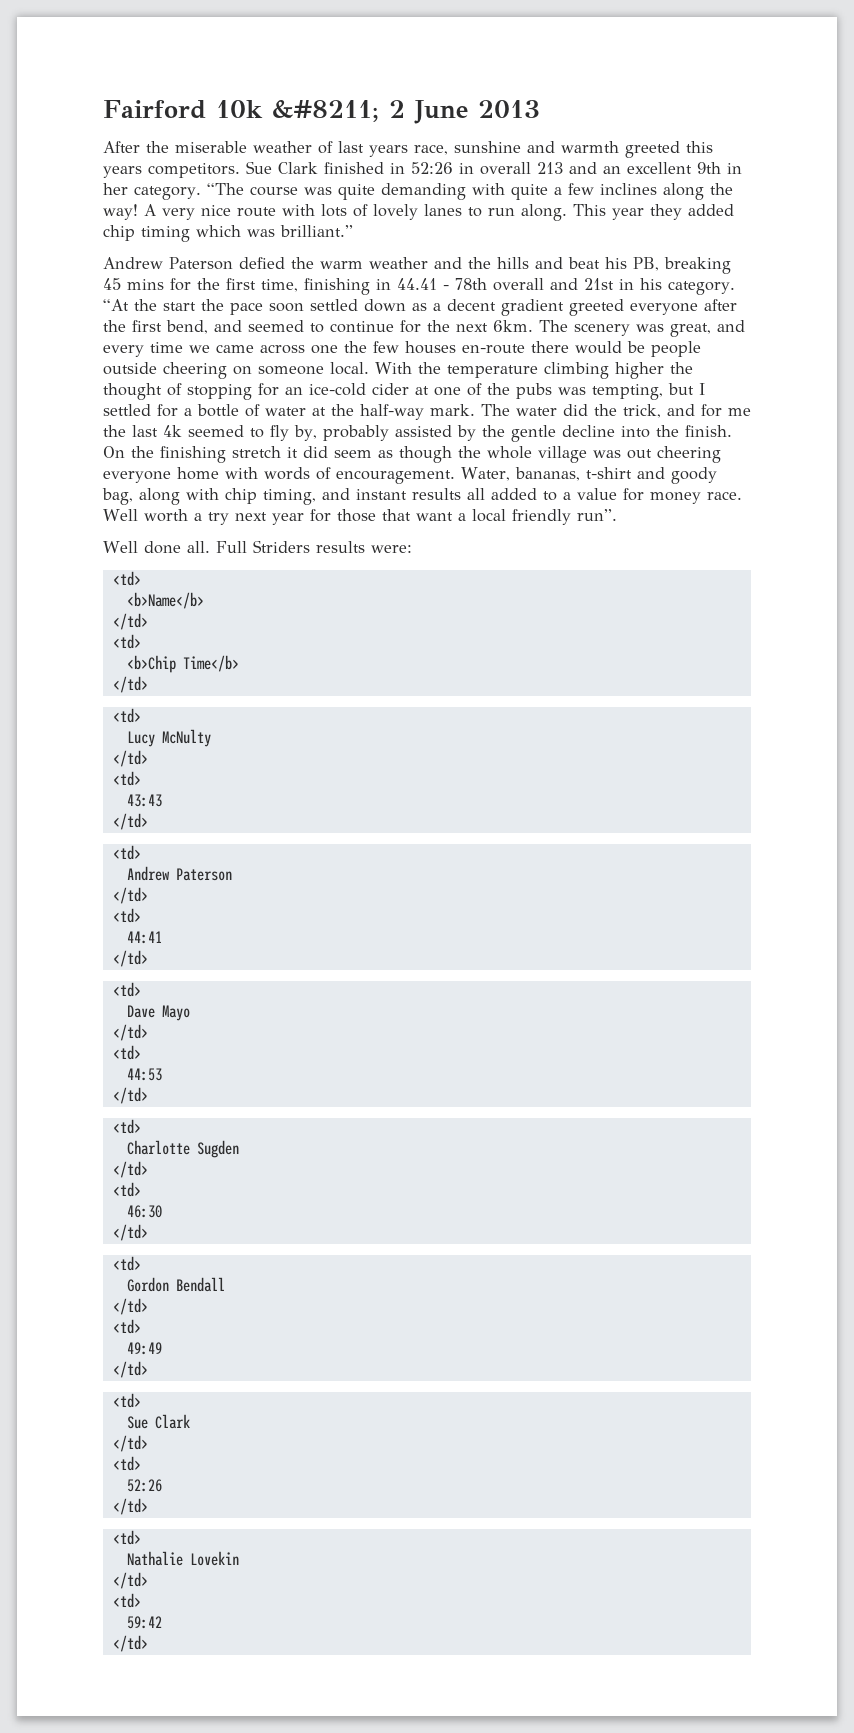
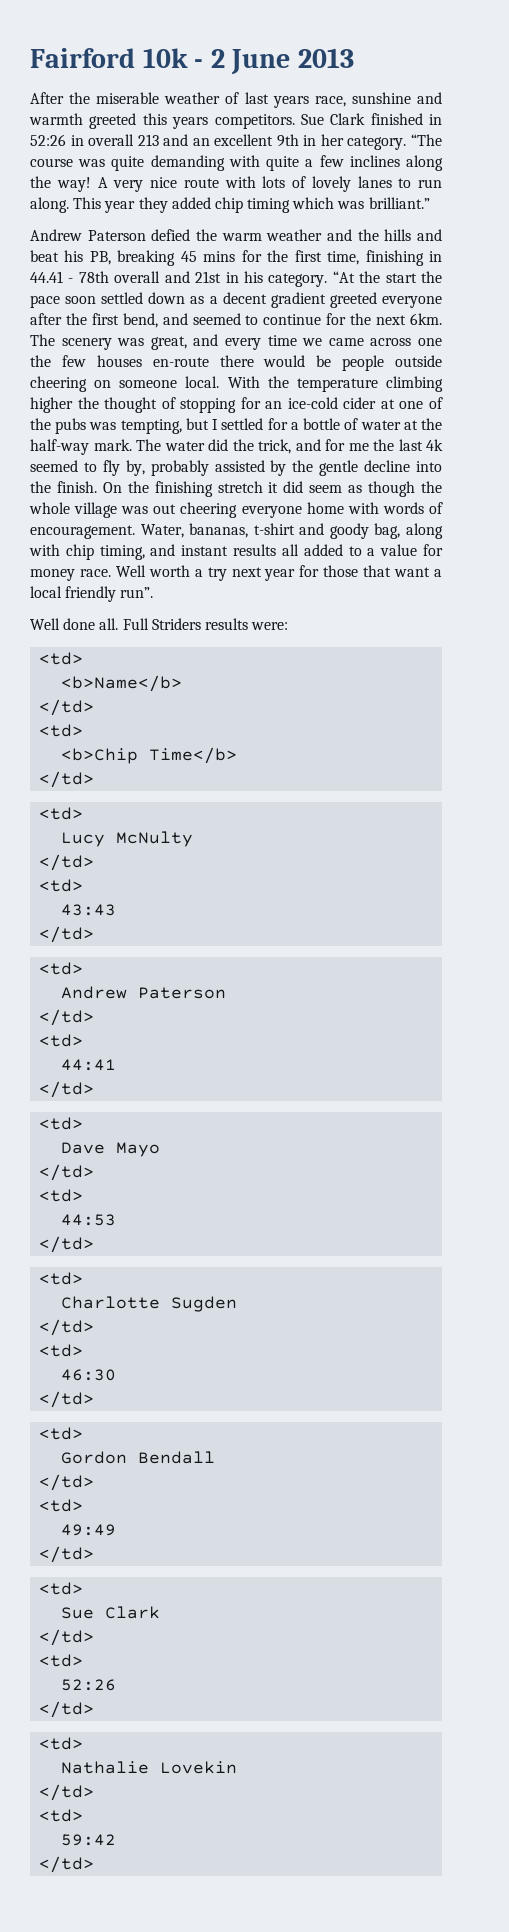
- Fairford 10k &#8211; 2 June 2013
+ Fairford 10k - 2 June 2013

